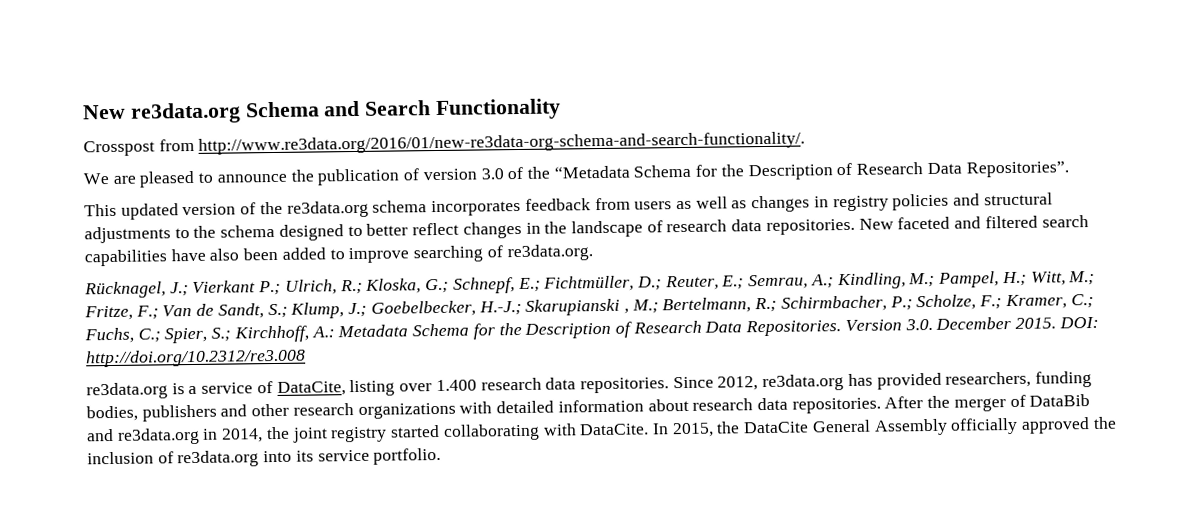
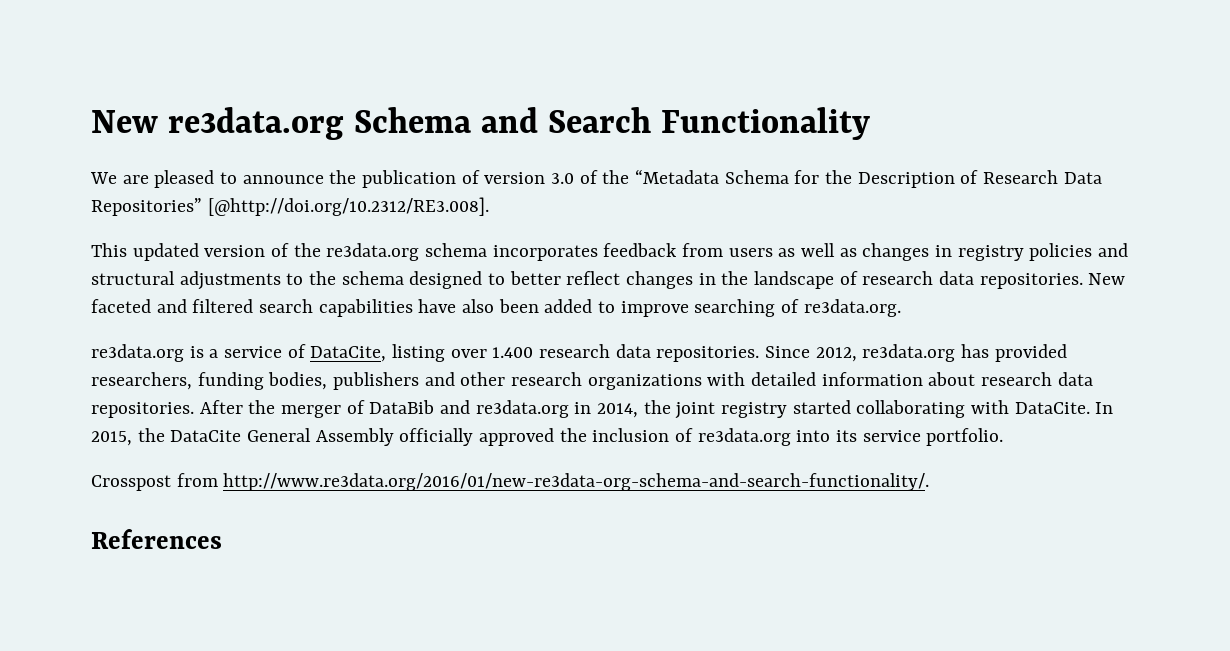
- Crosspost from http://www.re3data.org/2016/01/new-re3data-org-schema-and-search-functionality/.
- We are pleased to announce the publication of version 3.0 of the “Metadata Schema for the Description of Research Data Repositories”.
+ We are pleased to announce the publication of version 3.0 of the “Metadata Schema for the Description of Research Data Repositories” [@http://doi.org/10.2312/RE3.008].
- Rücknagel, J.; Vierkant P.; Ulrich, R.; Kloska, G.; Schnepf, E.; Fichtmüller, D.; Reuter, E.; Semrau, A.; Kindling, M.; Pampel, H.; Witt, M.; Fritze, F.; Van de Sandt, S.; Klump, J.; Goebelbecker, H.-J.; Skarupianski , M.; Bertelmann, R.; Schirmbacher, P.; Scholze, F.; Kramer, C.; Fuchs, C.; Spier, S.; Kirchhoff, A.: Metadata Schema for the Description of Research Data Repositories. Version 3.0. December 2015. DOI: http://doi.org/10.2312/re3.008
+ Crosspost from http://www.re3data.org/2016/01/new-re3data-org-schema-and-search-functionality/.
+ References

